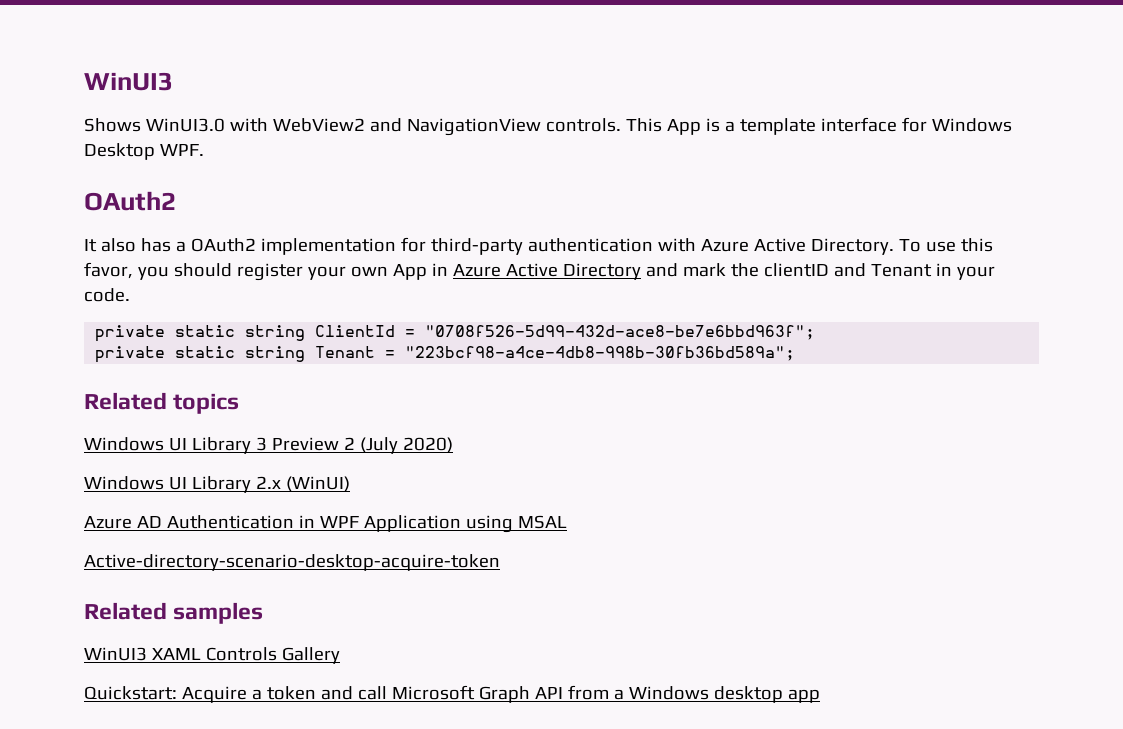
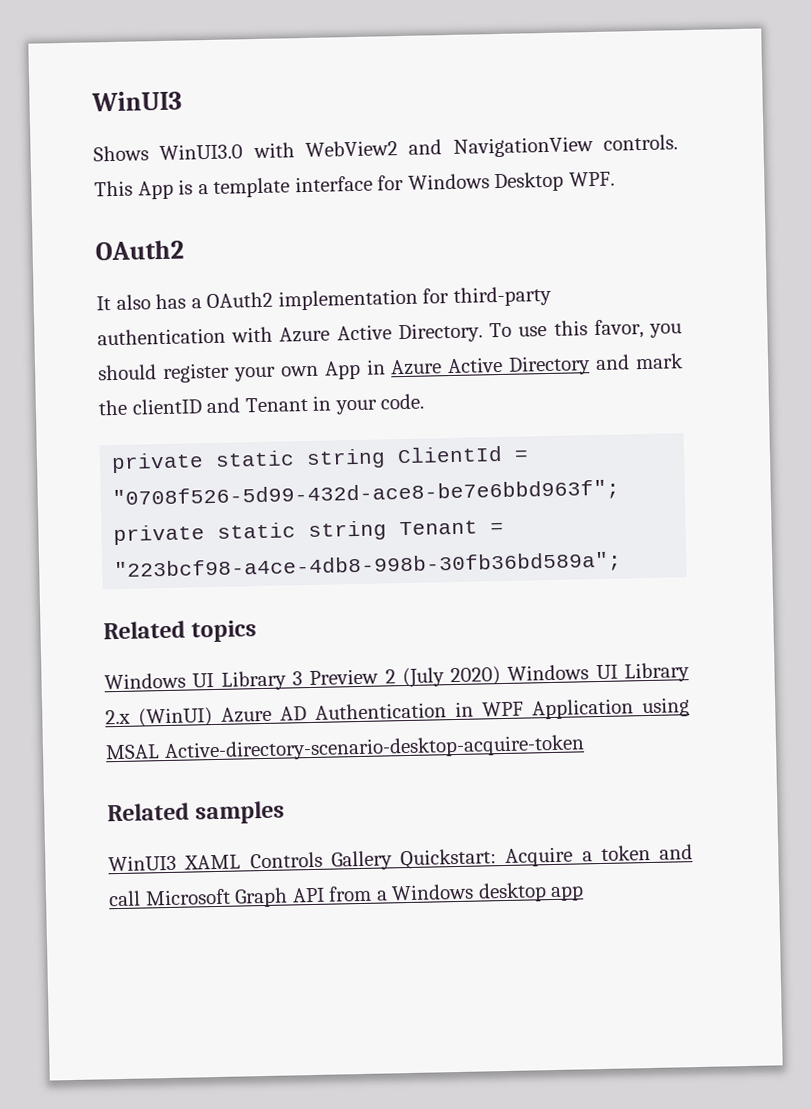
- Windows UI Library 3 Preview 2 (July 2020)
- Windows UI Library 2.x (WinUI)
- Azure AD Authentication in WPF Application using MSAL
- Active-directory-scenario-desktop-acquire-token
+ Windows UI Library 3 Preview 2 (July 2020) Windows UI Library 2.x (WinUI) Azure AD Authentication in WPF Application using MSAL Active-directory-scenario-desktop-acquire-token
- WinUI3 XAML Controls Gallery
- Quickstart: Acquire a token and call Microsoft Graph API from a Windows desktop app
+ WinUI3 XAML Controls Gallery Quickstart: Acquire a token and call Microsoft Graph API from a Windows desktop app

